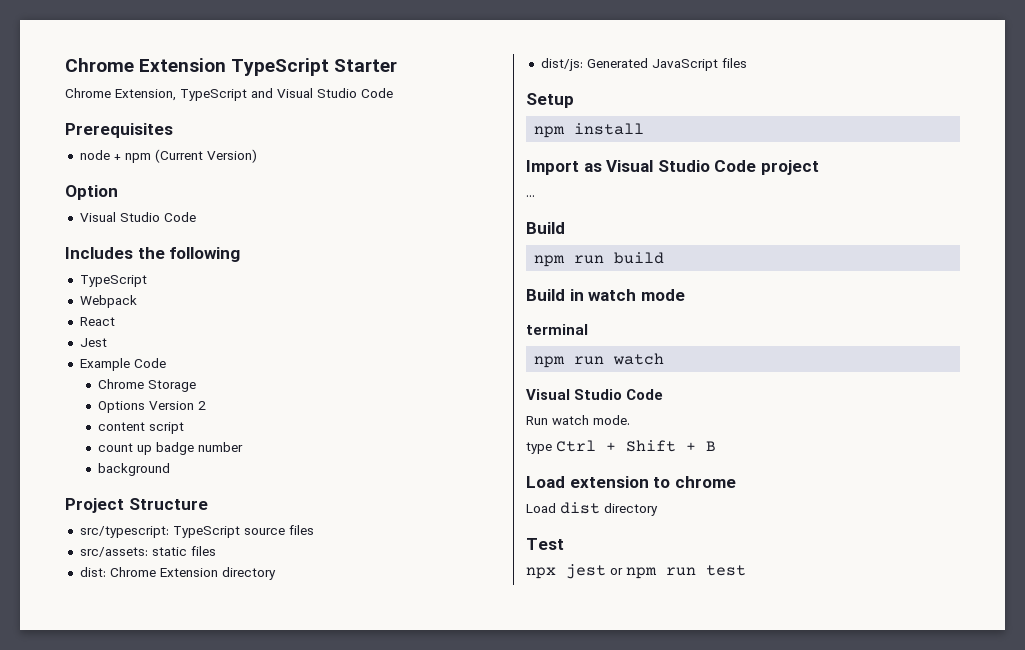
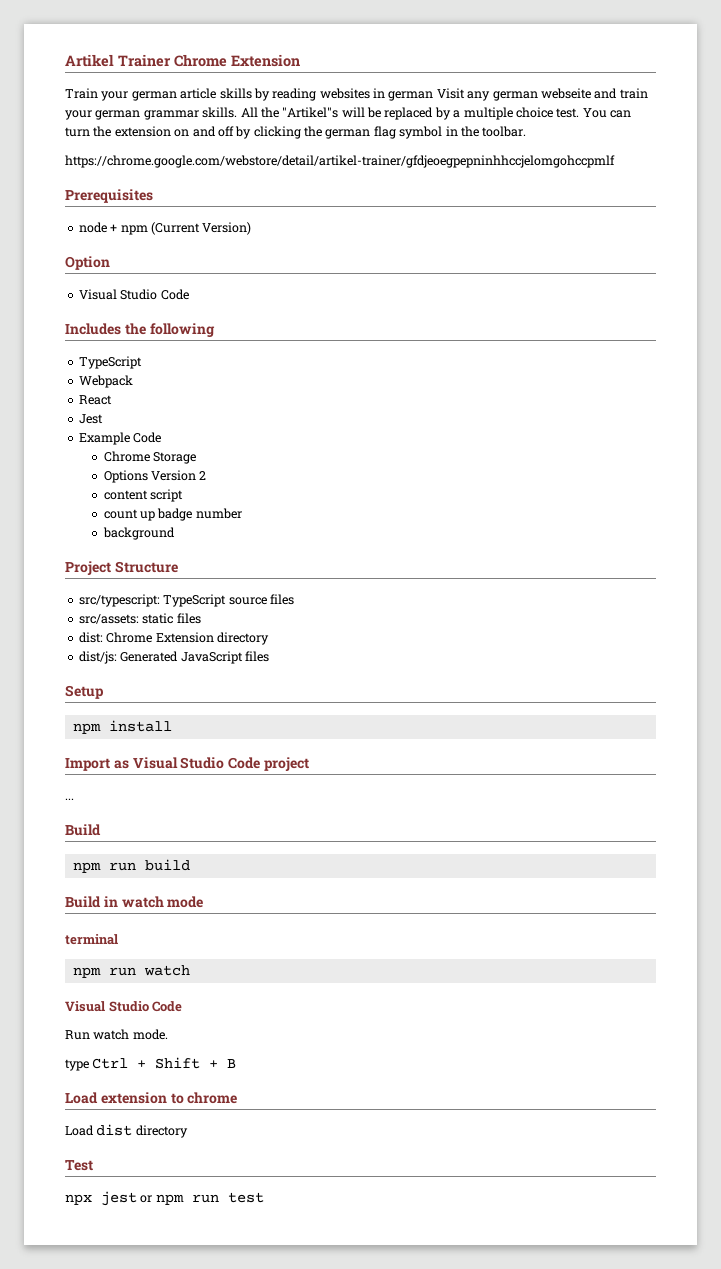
- Chrome Extension TypeScript Starter
- Chrome Extension, TypeScript and Visual Studio Code
+ Artikel Trainer Chrome Extension
+ Train your german article skills by reading websites in german Visit any german webseite and train your german grammar skills. All the "Artikel"s will be replaced by a multiple choice test. You can turn the extension on and off by clicking the german flag symbol in the toolbar.
+ https://chrome.google.com/webstore/detail/artikel-trainer/gfdjeoegpepninhhccjelomgohccpmlf

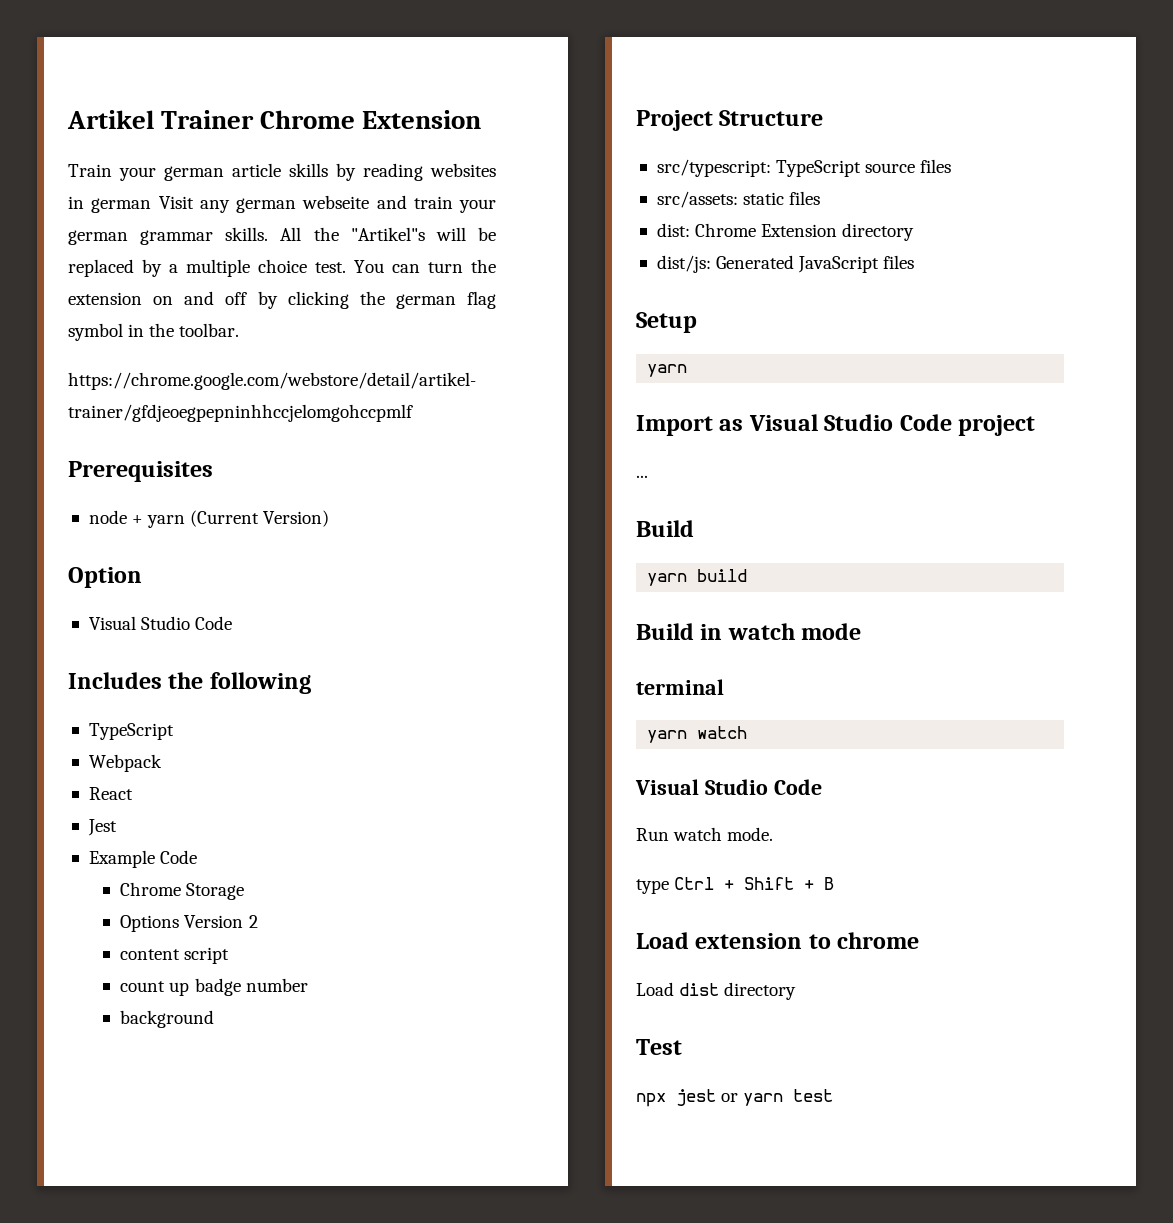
- node + npm (Current Version)
+ node + yarn (Current Version)
  Setup
- npm install
+ yarn
- npm run build
+ yarn build
- npm run watch
+ yarn watch
- npx jest or npm run test
+ npx jest or yarn test

